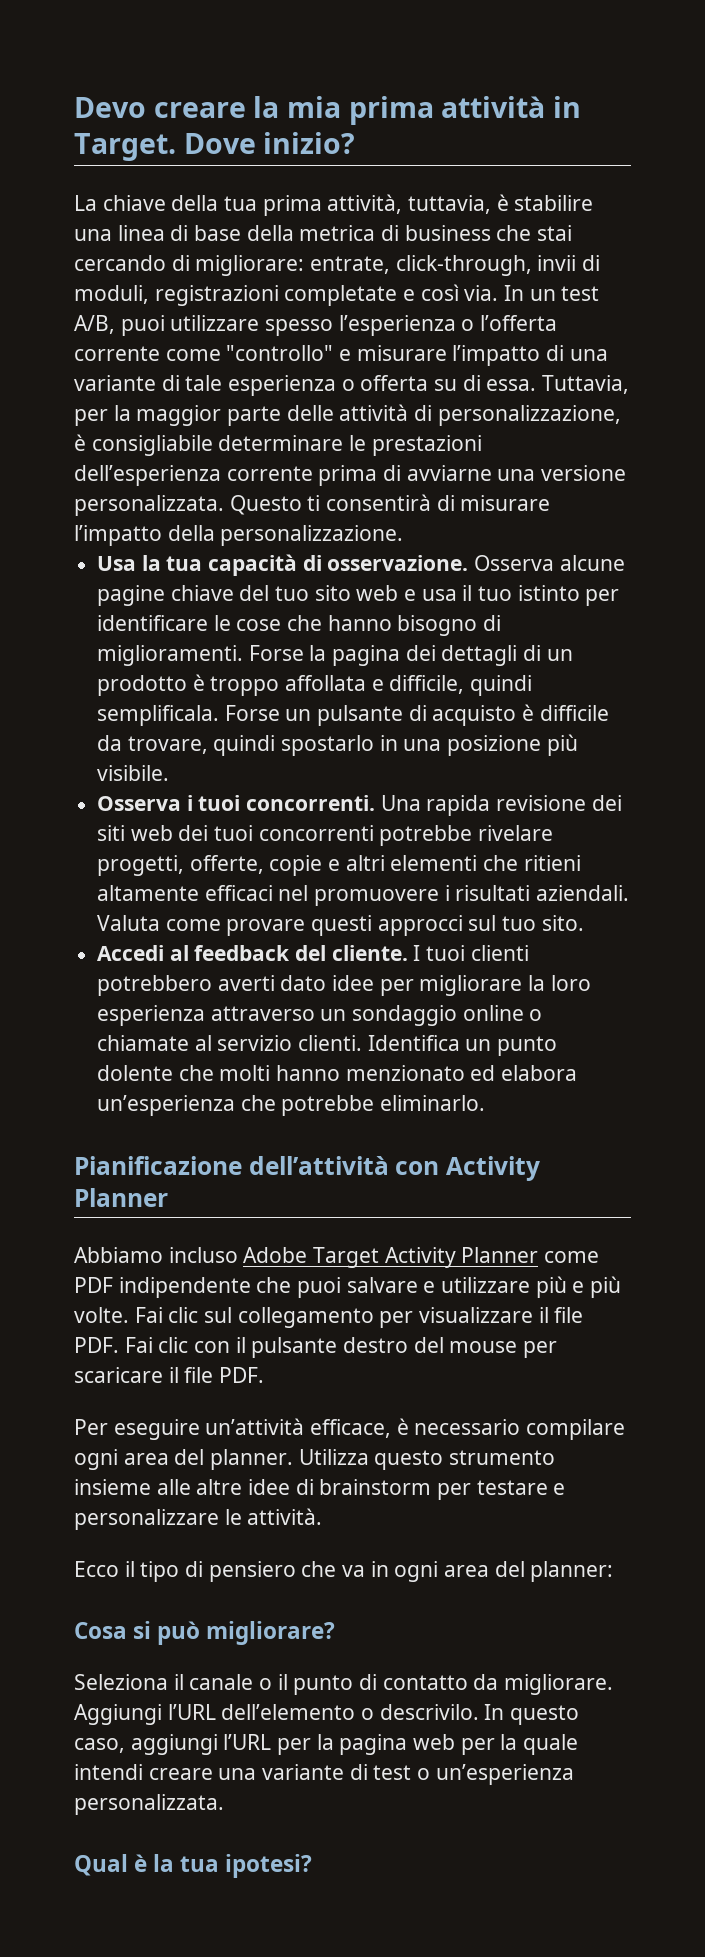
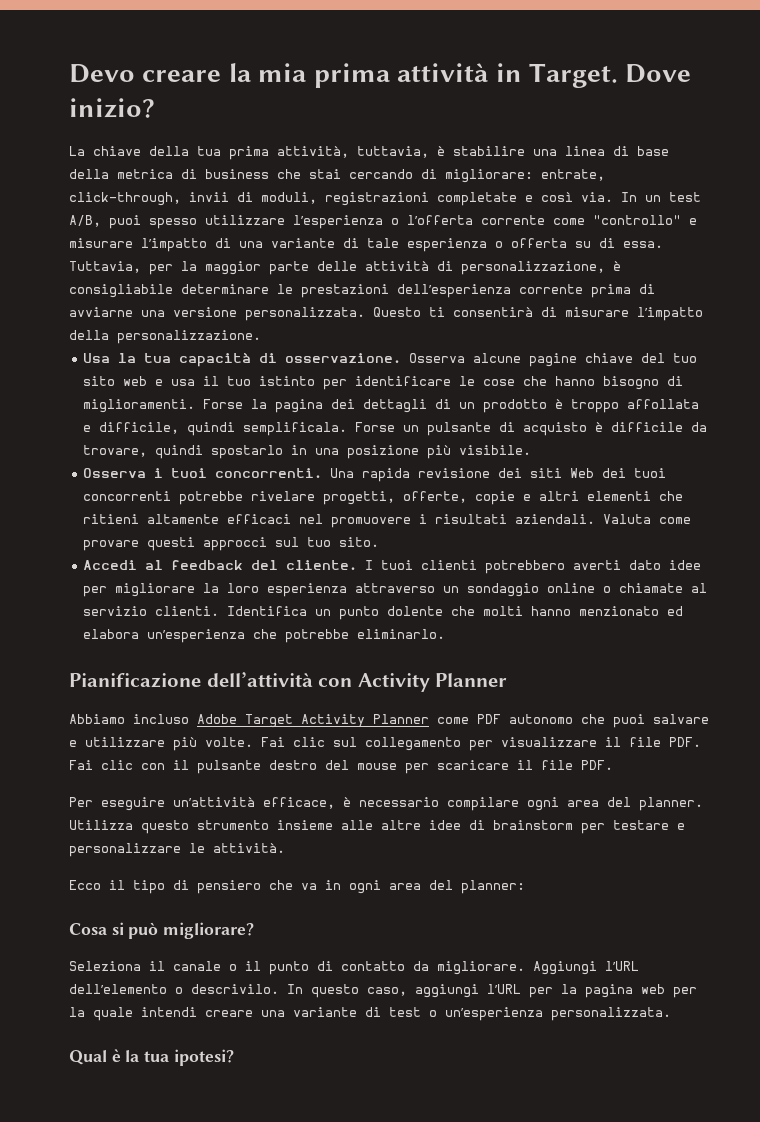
- In un test A/B, puoi utilizzare spesso l’esperienza o l’offerta corrente come "controllo" e misurare l’impatto di una variante di tale esperienza o offerta su di essa.
+ In un test A/B, puoi spesso utilizzare l’esperienza o l’offerta corrente come "controllo" e misurare l’impatto di una variante di tale esperienza o offerta su di essa.
- Una rapida revisione dei siti web dei tuoi concorrenti potrebbe rivelare progetti, offerte, copie e altri elementi che ritieni altamente efficaci nel promuovere i risultati aziendali.
+ Una rapida revisione dei siti Web dei tuoi concorrenti potrebbe rivelare progetti, offerte, copie e altri elementi che ritieni altamente efficaci nel promuovere i risultati aziendali.
- Abbiamo incluso Adobe Target Activity Planner come PDF indipendente che puoi salvare e utilizzare più e più volte.
+ Abbiamo incluso Adobe Target Activity Planner come PDF autonomo che puoi salvare e utilizzare più volte.

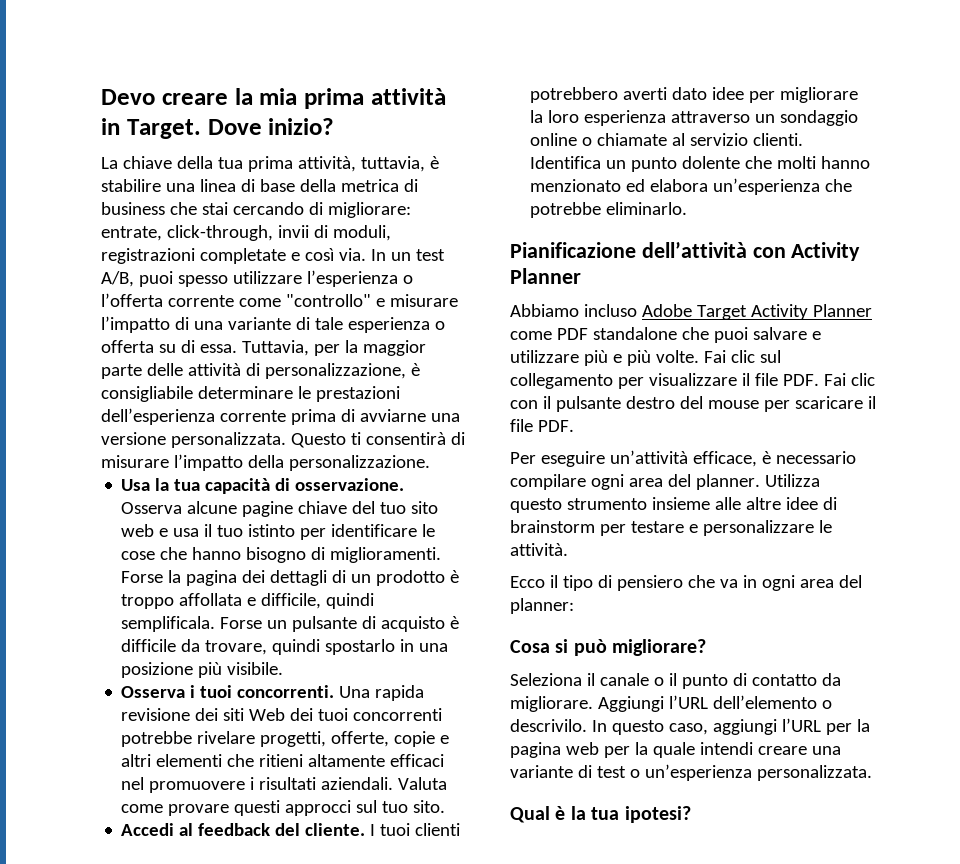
- Abbiamo incluso Adobe Target Activity Planner come PDF autonomo che puoi salvare e utilizzare più volte.
+ Abbiamo incluso Adobe Target Activity Planner come PDF standalone che puoi salvare e utilizzare più e più volte.

